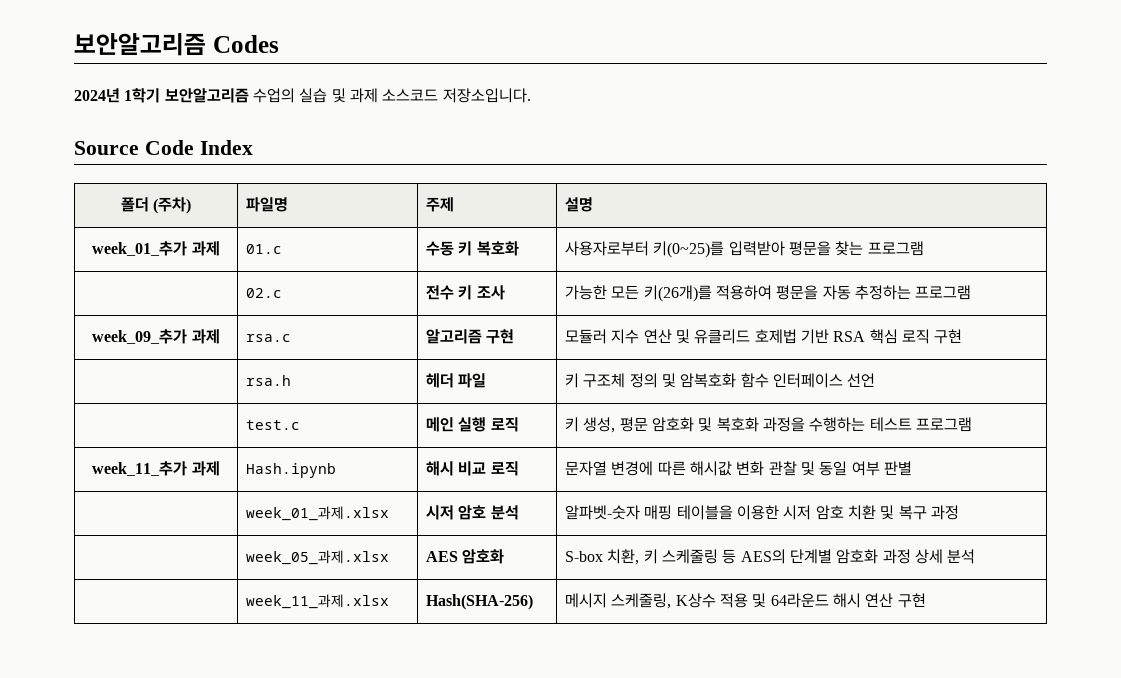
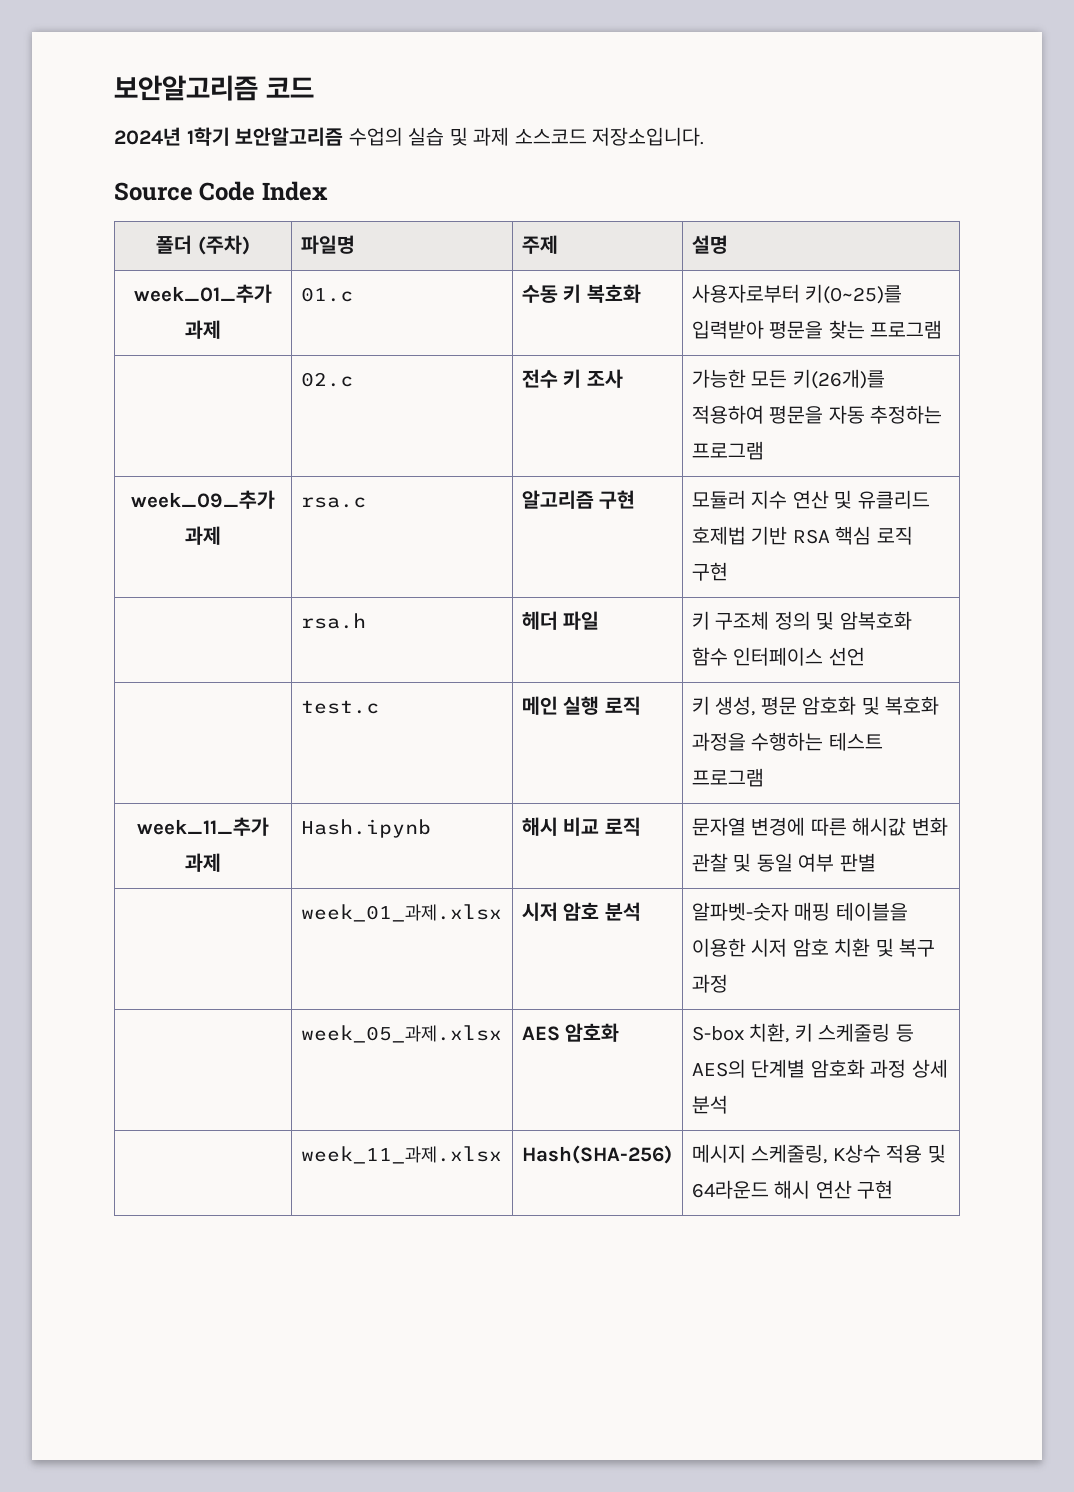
- 보안알고리즘 Codes
+ 보안알고리즘 코드

